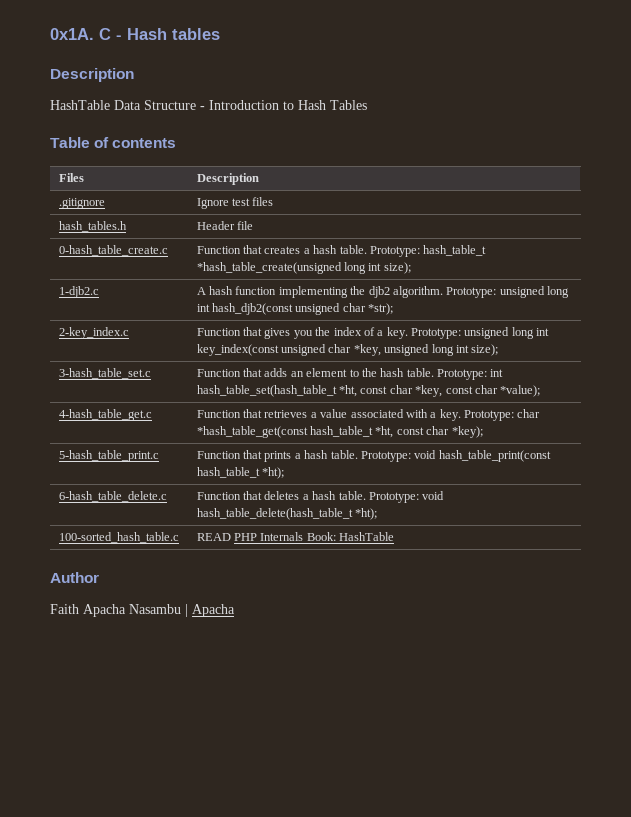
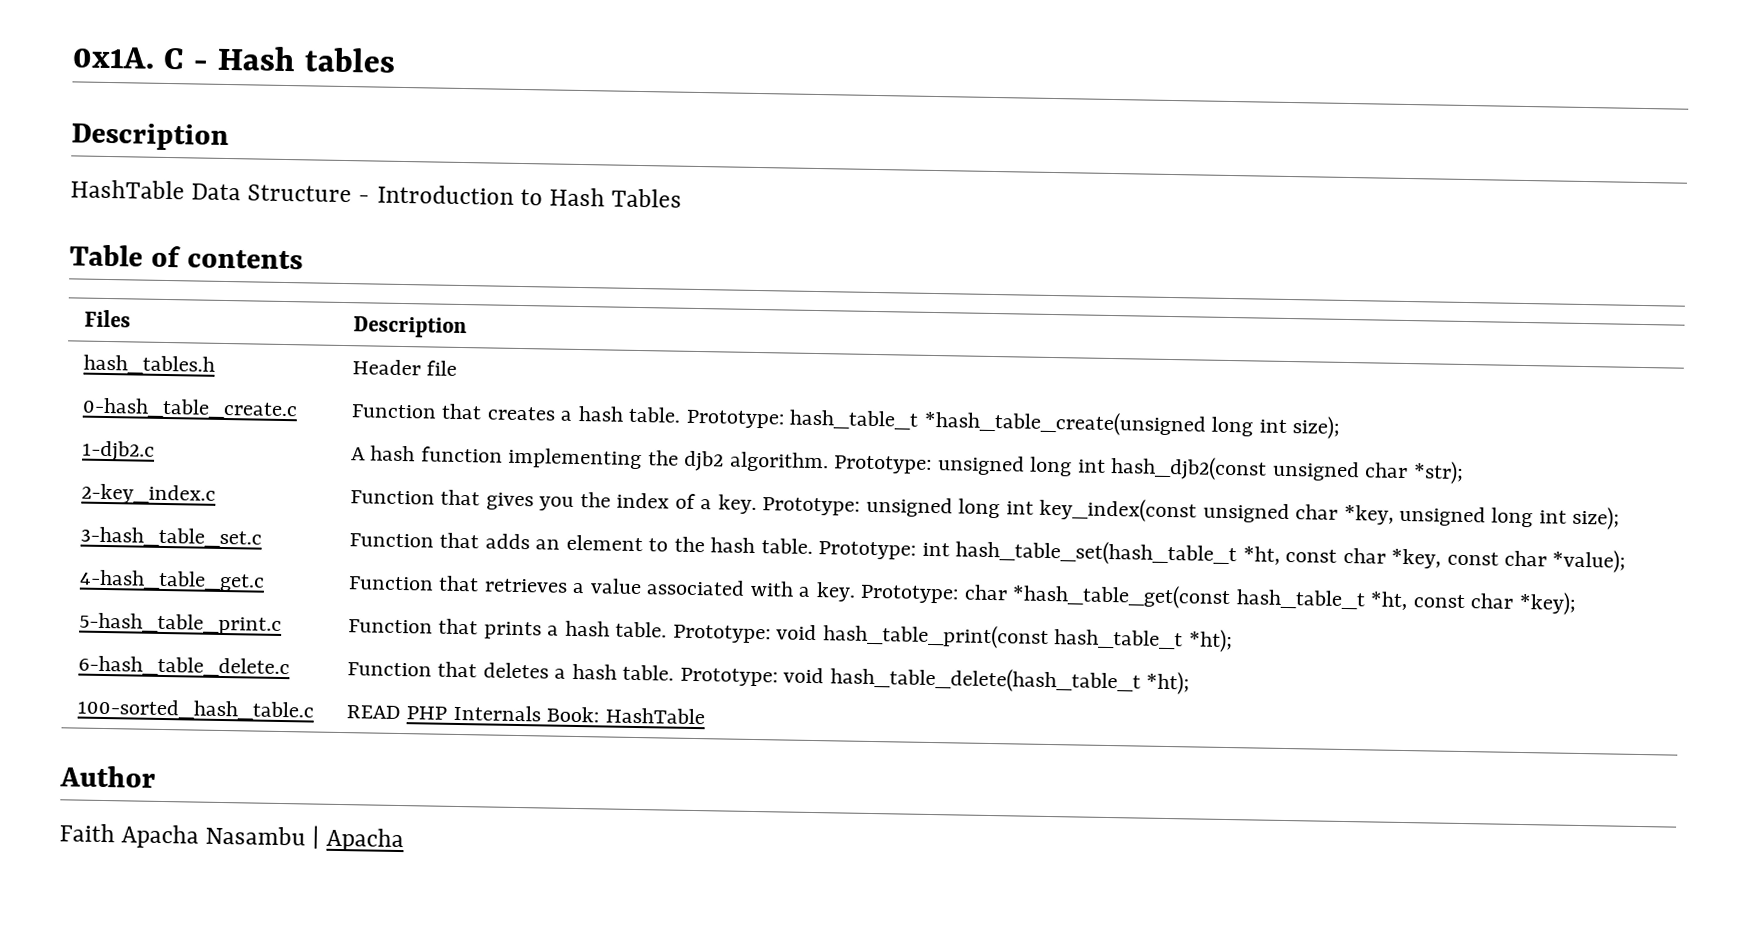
- .gitignore | Ignore test files

